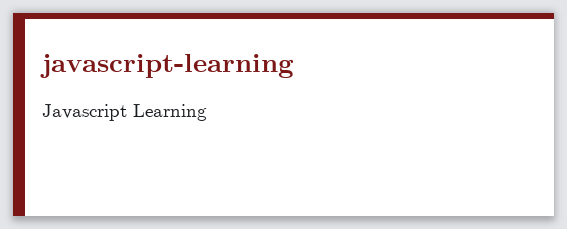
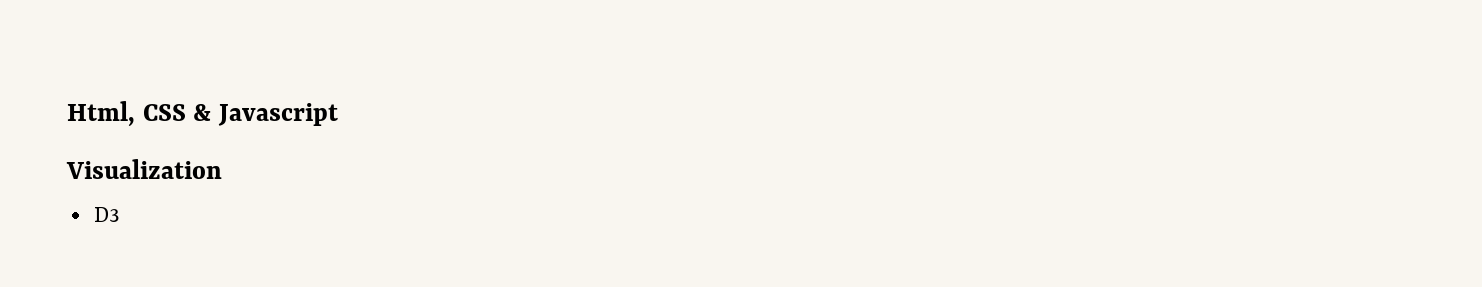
- javascript-learning
- Javascript Learning
+ Html, CSS & Javascript
+ Visualization
+ D3

